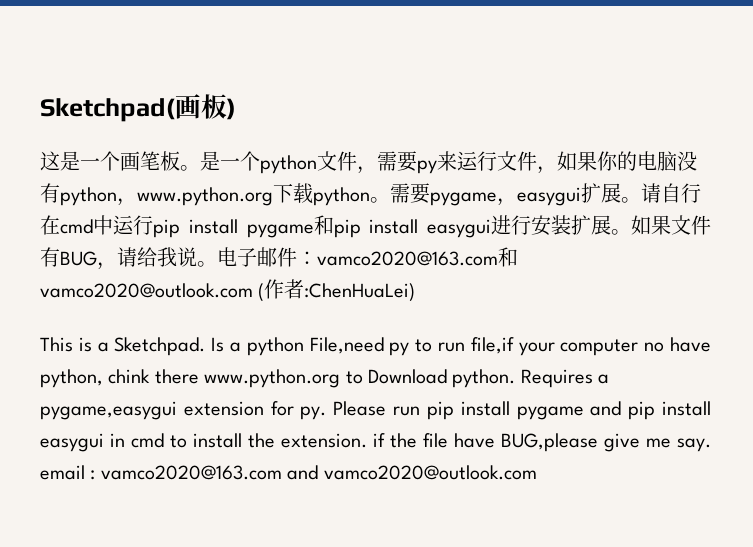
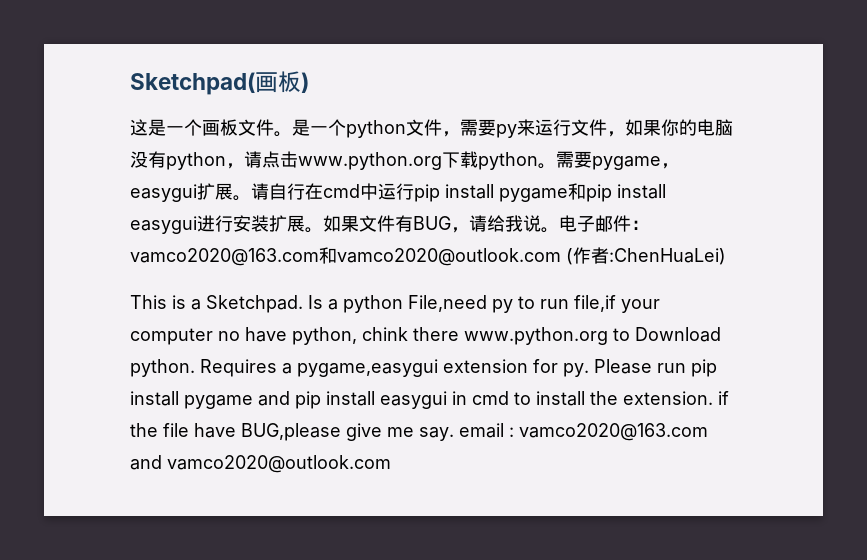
- 这是一个画笔板。
+ 这是一个画板文件。
- 是一个python文件，需要py来运行文件，如果你的电脑没有python，www.python.org下载python。
+ 是一个python文件，需要py来运行文件，如果你的电脑没有python，请点击www.python.org下载python。

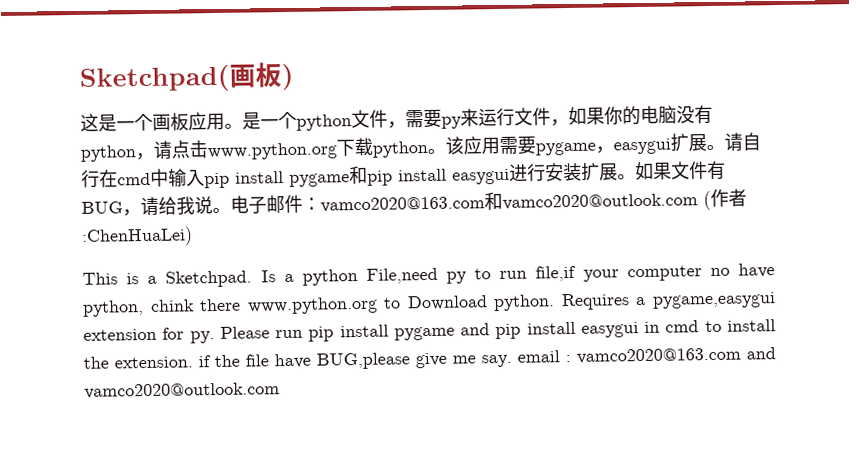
- 这是一个画板文件。
+ 这是一个画板应用。
- 需要pygame，easygui扩展。
+ 该应用需要pygame，easygui扩展。
- 请自行在cmd中运行pip install pygame和pip install easygui进行安装扩展。
+ 请自行在cmd中输入pip install pygame和pip install easygui进行安装扩展。

